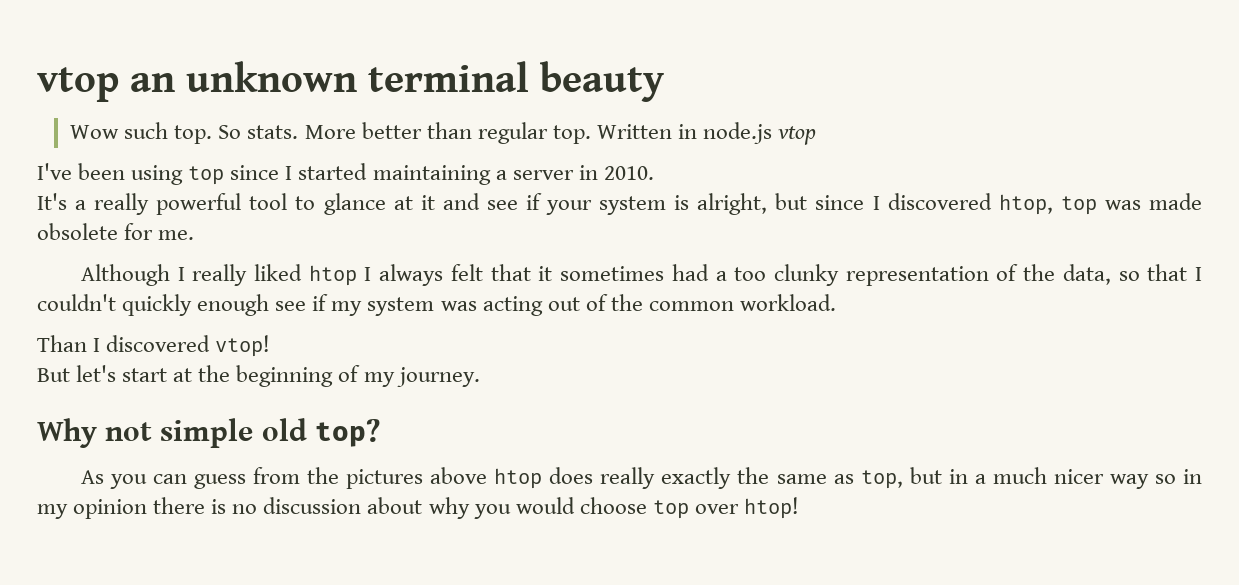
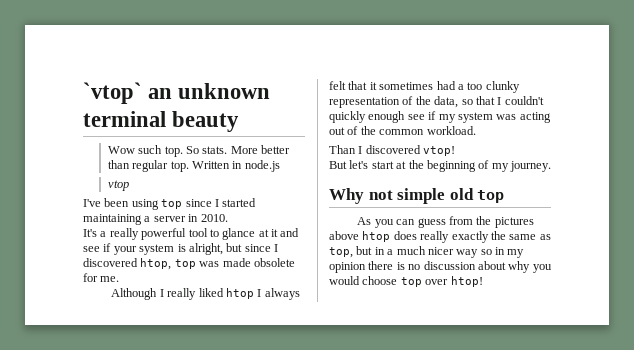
- vtop an unknown terminal beauty
+ `vtop` an unknown terminal beauty
- Written in node.js vtop
+ Written in node.js
+ vtop
- Why not simple old top?
+ Why not simple old top

